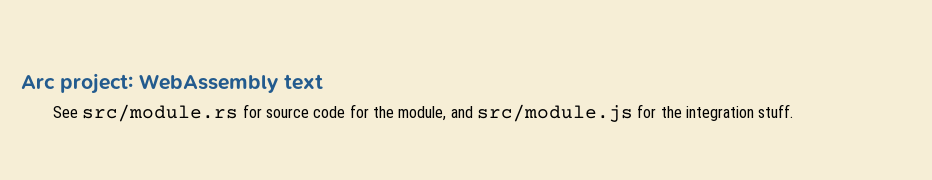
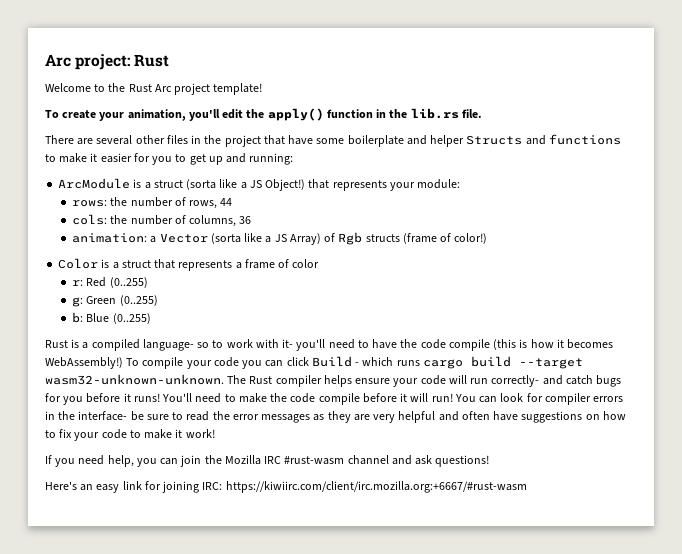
- Arc project: WebAssembly text
- See src/module.rs for source code for the module, and src/module.js for the integration stuff.
+ Arc project: Rust
+ Welcome to the Rust Arc project template!
+ To create your animation, you'll edit the apply() function in the lib.rs file.
+ There are several other files in the project that have some boilerplate and helper Structs and functions to make it easier for you to get up and running:
+ ArcModule is a struct (sorta like a JS Object!) that represents your module:
+ rows: the number of rows, 44
+ cols: the number of columns, 36
+ animation: a Vector (sorta like a JS Array) of Rgb structs (frame of color!)
+ Color is a struct that represents a frame of color
+ r: Red (0..255)
+ g: Green (0..255)
+ b: Blue (0..255)
+ Rust is a compiled language- so to work with it- you'll need to have the code compile (this is how it becomes WebAssembly!) To compile your code you can click Build - which runs cargo build --target wasm32-unknown-unknown. The Rust compiler helps ensure your code will run correctly- and catch bugs for you before it runs! You'll need to make the code compile before it will run! You can look for compiler errors in the interface- be sure to read the error messages as they are very helpful and often have suggestions on how to fix your code to make it work!
+ If you need help, you can join the Mozilla IRC #rust-wasm channel and ask questions!
+ Here's an easy link for joining IRC: https://kiwiirc.com/client/irc.mozilla.org:+6667/#rust-wasm

